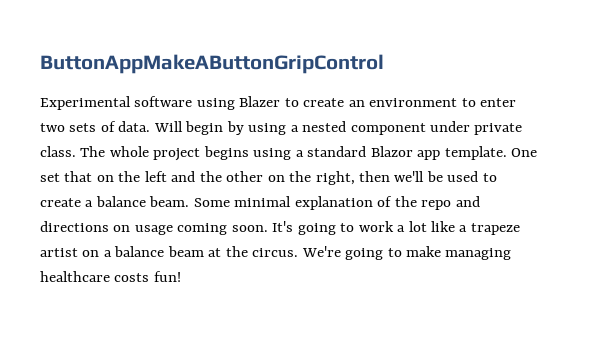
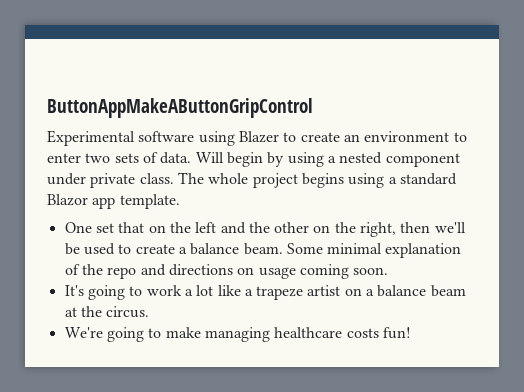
- The whole project begins using a standard Blazor app template. One set that on the left and the other on the right, then we'll be used to create a balance beam.
+ The whole project begins using a standard Blazor app template.
+ One set that on the left and the other on the right, then we'll be used to create a balance beam.
- Some minimal explanation of the repo and directions on usage coming soon. It's going to work a lot like a trapeze artist on a balance beam at the circus. We're going to make managing healthcare costs fun!
+ Some minimal explanation of the repo and directions on usage coming soon.
+ It's going to work a lot like a trapeze artist on a balance beam at the circus.
+ We're going to make managing healthcare costs fun!

